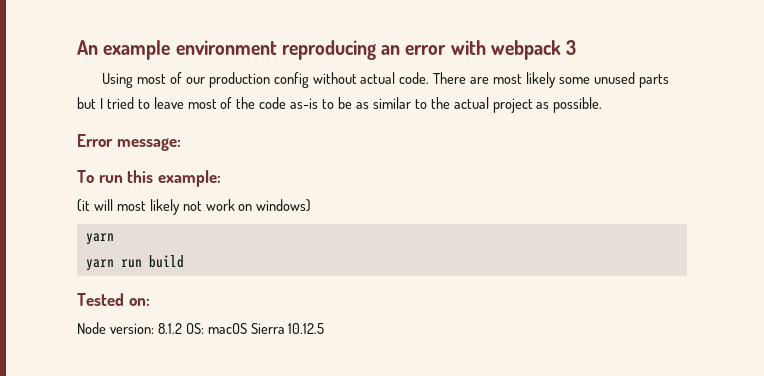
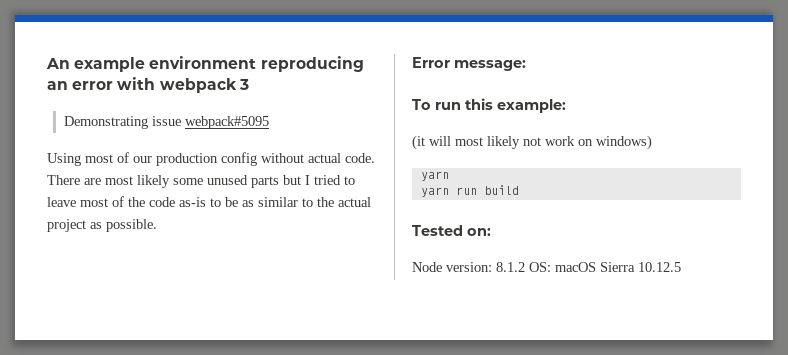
+ Demonstrating issue webpack#5095

